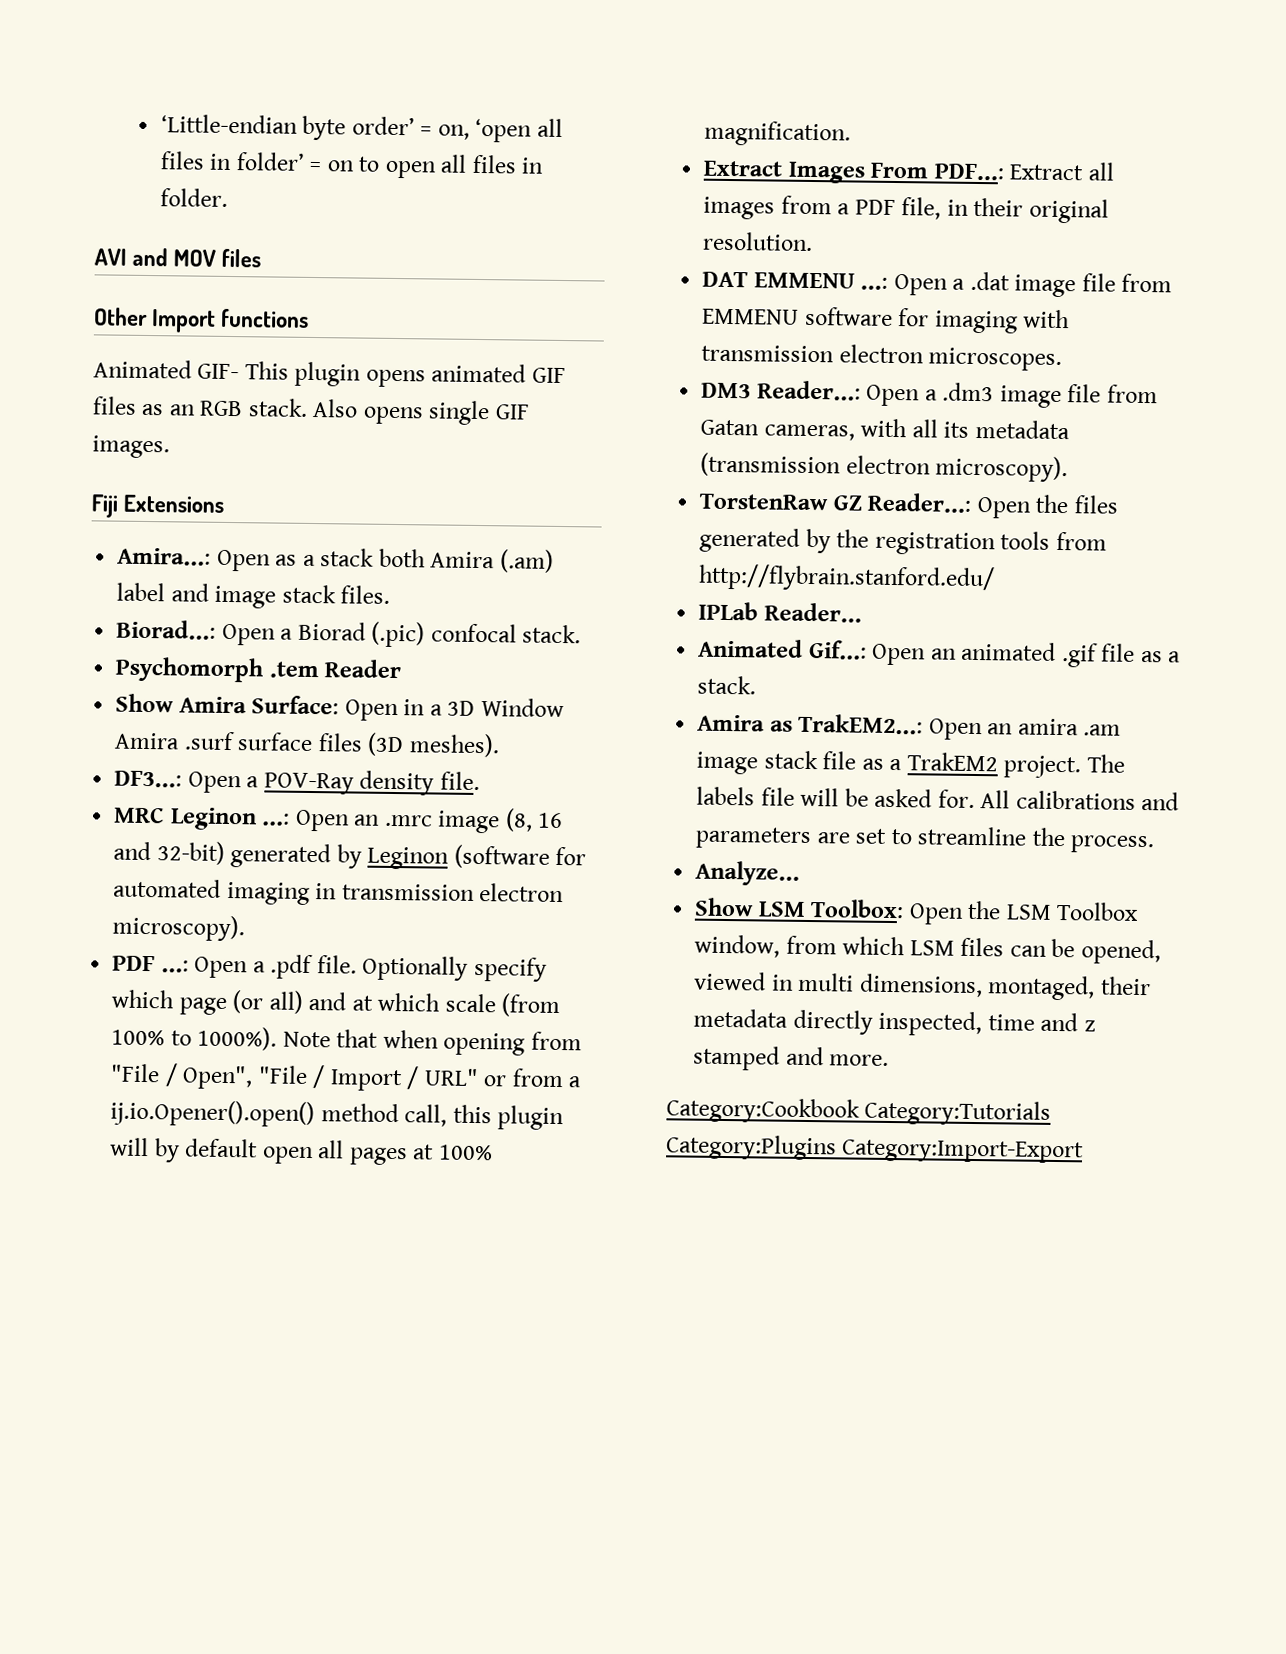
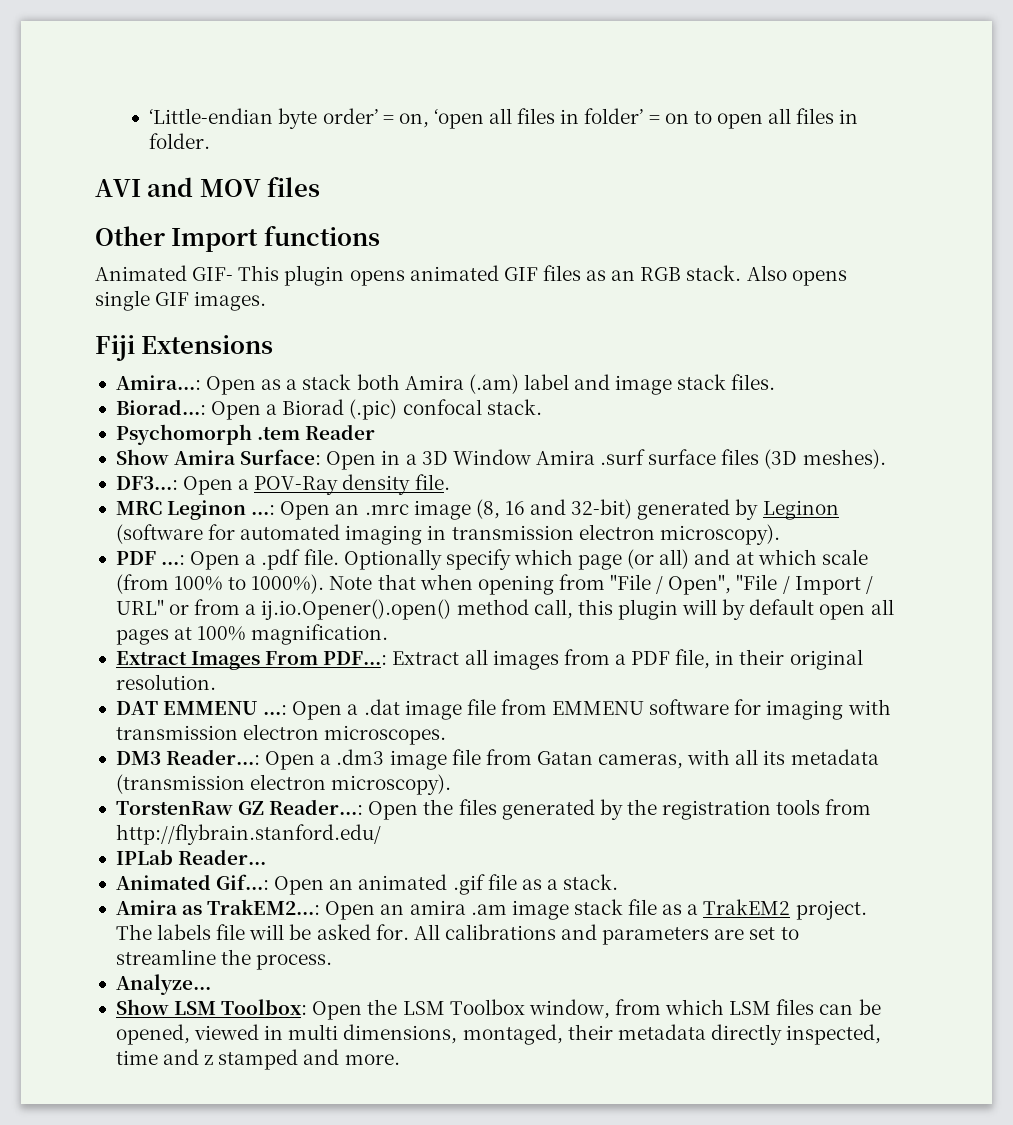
- Category:Cookbook Category:Tutorials Category:Plugins Category:Import-Export

